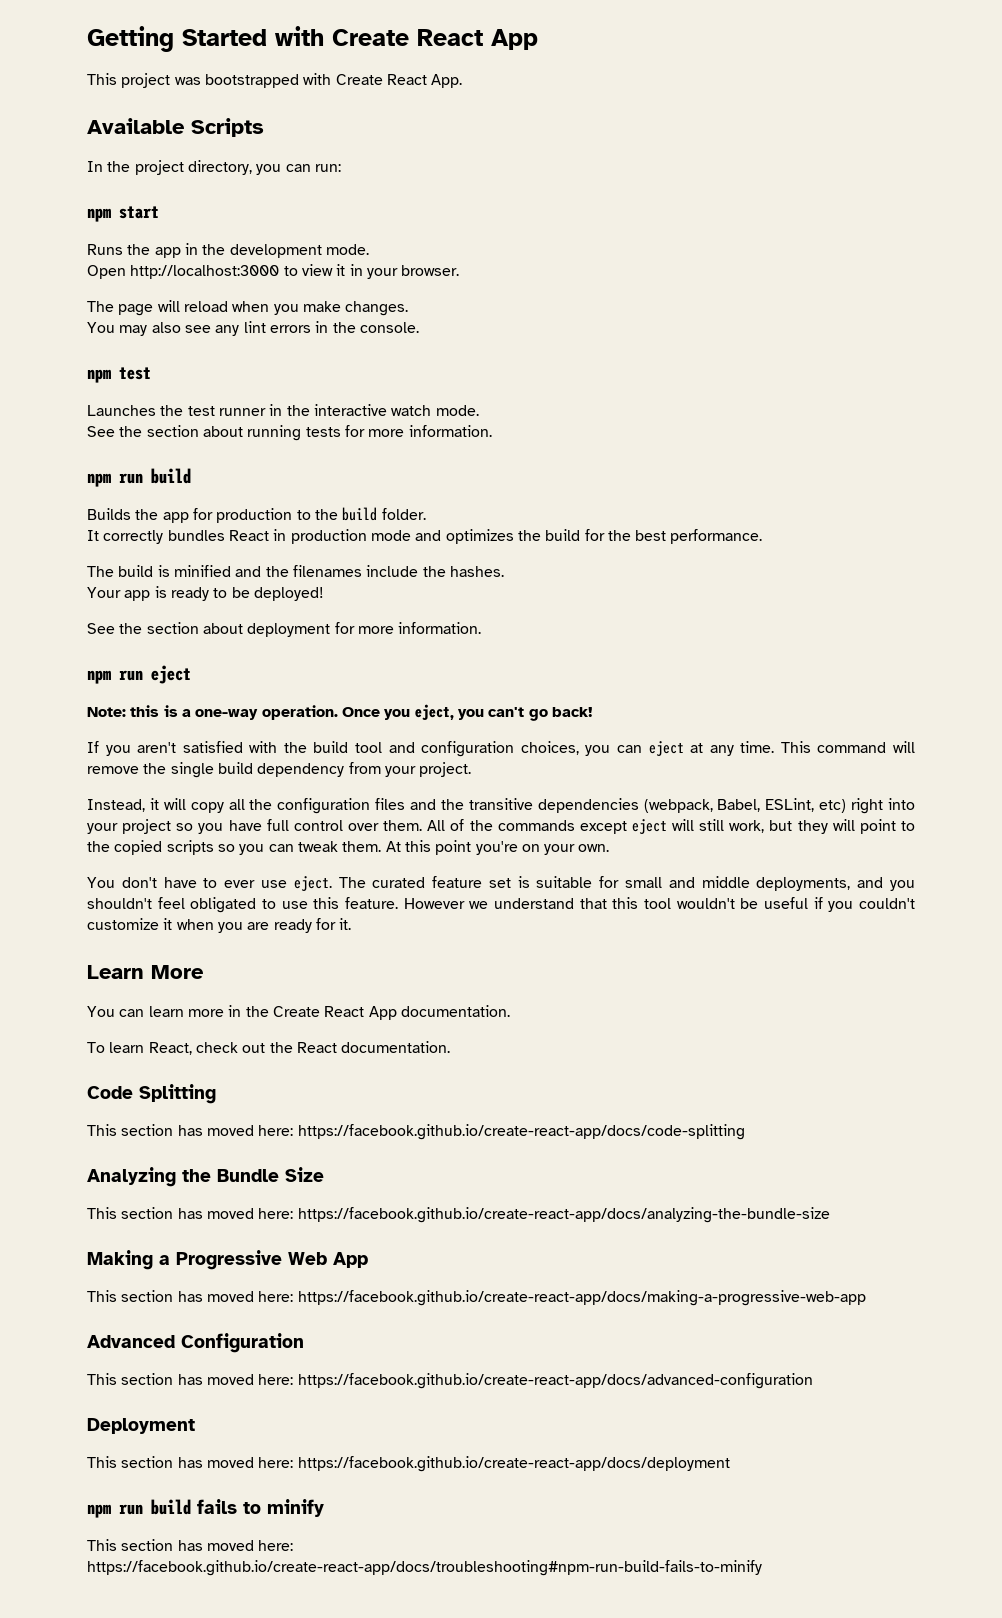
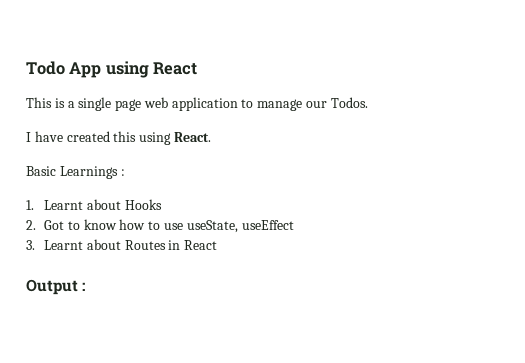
- Getting Started with Create React App
- This project was bootstrapped with Create React App.
- Available Scripts
- In the project directory, you can run:
- npm start
- Runs the app in the development mode.
- Open http://localhost:3000 to view it in your browser.
- The page will reload when you make changes.
- You may also see any lint errors in the console.
- npm test
- Launches the test runner in the interactive watch mode.
- See the section about running tests for more information.
- npm run build
- Builds the app for production to the build folder.
- It correctly bundles React in production mode and optimizes the build for the best performance.
- The build is minified and the filenames include the hashes.
- Your app is ready to be deployed!
- See the section about deployment for more information.
- npm run eject
- Note: this is a one-way operation. Once you eject, you can't go back!
- If you aren't satisfied with the build tool and configuration choices, you can eject at any time. This command will remove the single build dependency from your project.
- Instead, it will copy all the configuration files and the transitive dependencies (webpack, Babel, ESLint, etc) right into your project so you have full control over them. All of the commands except eject will still work, but they will point to the copied scripts so you can tweak them. At this point you're on your own.
- You don't have to ever use eject. The curated feature set is suitable for small and middle deployments, and you shouldn't feel obligated to use this feature. However we understand that this tool wouldn't be useful if you couldn't customize it when you are ready for it.
- Learn More
- You can learn more in the Create React App documentation.
- To learn React, check out the React documentation.
- Code Splitting
- This section has moved here: https://facebook.github.io/create-react-app/docs/code-splitting
- Analyzing the Bundle Size
- This section has moved here: https://facebook.github.io/create-react-app/docs/analyzing-the-bundle-size
- Making a Progressive Web App
- This section has moved here: https://facebook.github.io/create-react-app/docs/making-a-progressive-web-app
- Advanced Configuration
- This section has moved here: https://facebook.github.io/create-react-app/docs/advanced-configuration
- Deployment
- This section has moved here: https://facebook.github.io/create-react-app/docs/deployment
- npm run build fails to minify
- This section has moved here: https://facebook.github.io/create-react-app/docs/troubleshooting#npm-run-build-fails-to-minify
+ Todo App using React
+ This is a single page web application to manage our Todos.
+ I have created this using React.
+ Basic Learnings :
+ 1. Learnt about Hooks
+ 2. Got to know how to use useState, useEffect
+ 3. Learnt about Routes in React
+ Output :

